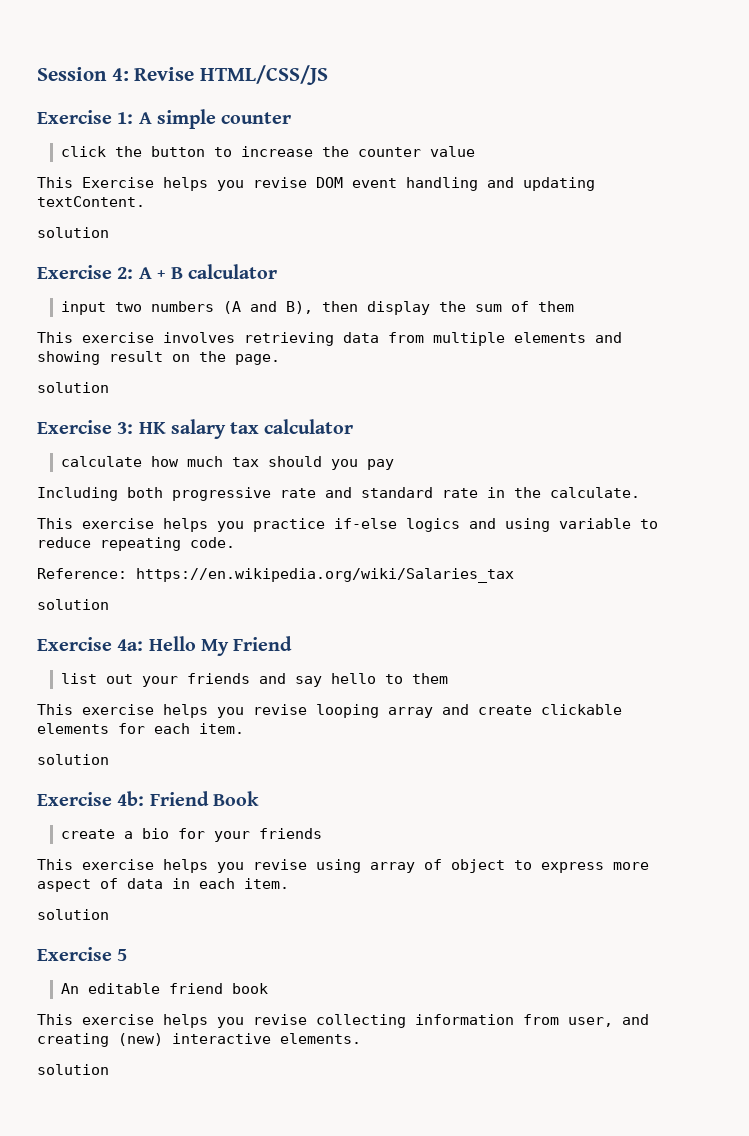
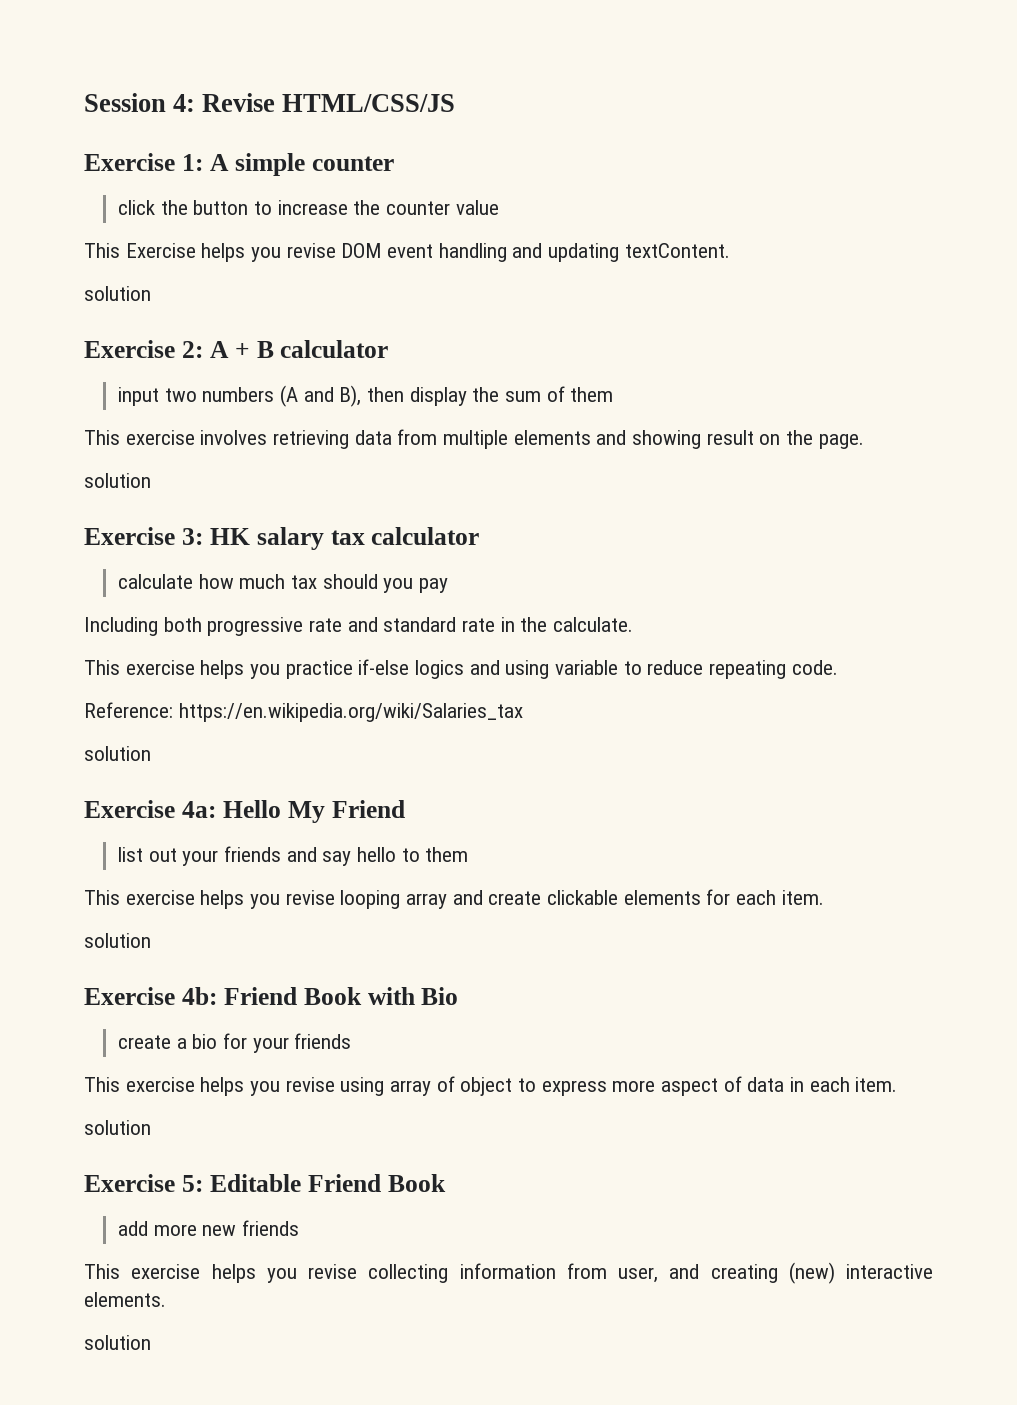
- Exercise 4b: Friend Book
+ Exercise 4b: Friend Book with Bio
- Exercise 5
- An editable friend book
+ Exercise 5: Editable Friend Book
+ add more new friends

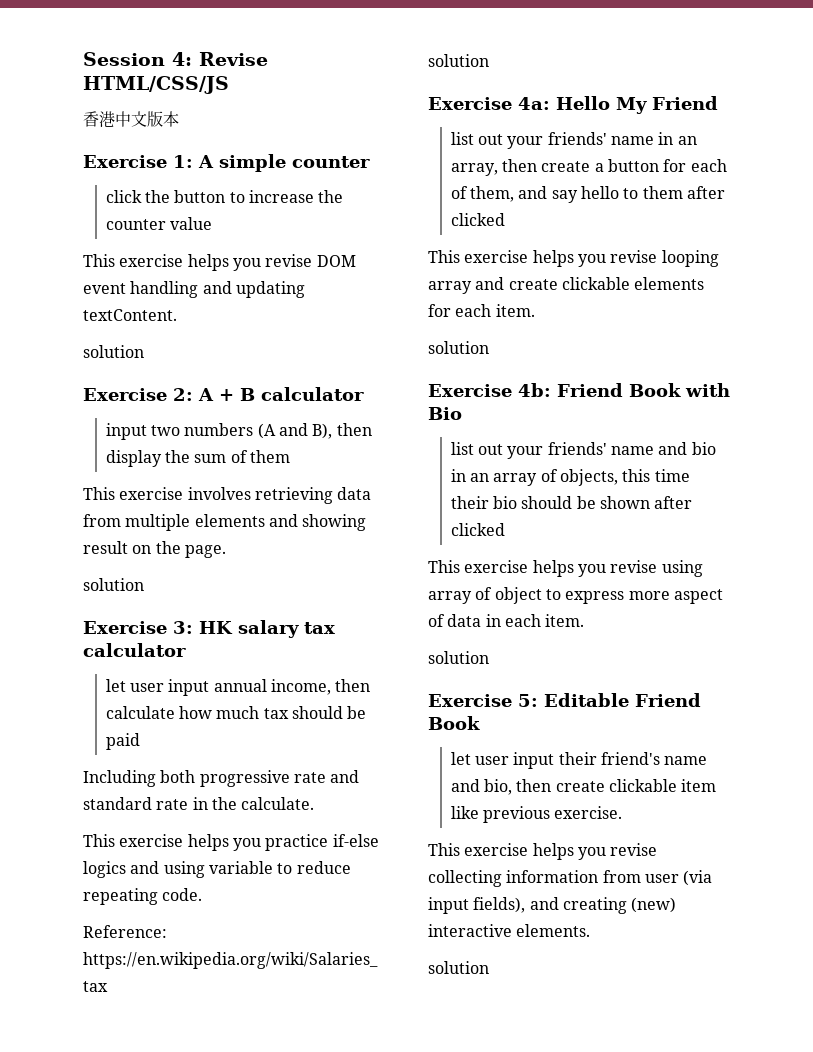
+ 香港中文版本
- This Exercise helps you revise DOM event handling and updating textContent.
+ This exercise helps you revise DOM event handling and updating textContent.
- calculate how much tax should you pay
+ let user input annual income, then calculate how much tax should be paid
- list out your friends and say hello to them
+ list out your friends' name in an array, then create a button for each of them, and say hello to them after clicked
- create a bio for your friends
+ list out your friends' name and bio in an array of objects, this time their bio should be shown after clicked
- add more new friends
+ let user input their friend's name and bio, then create clickable item like previous exercise.
- This exercise helps you revise collecting information from user, and creating (new) interactive elements.
+ This exercise helps you revise collecting information from user (via input fields), and creating (new) interactive elements.

